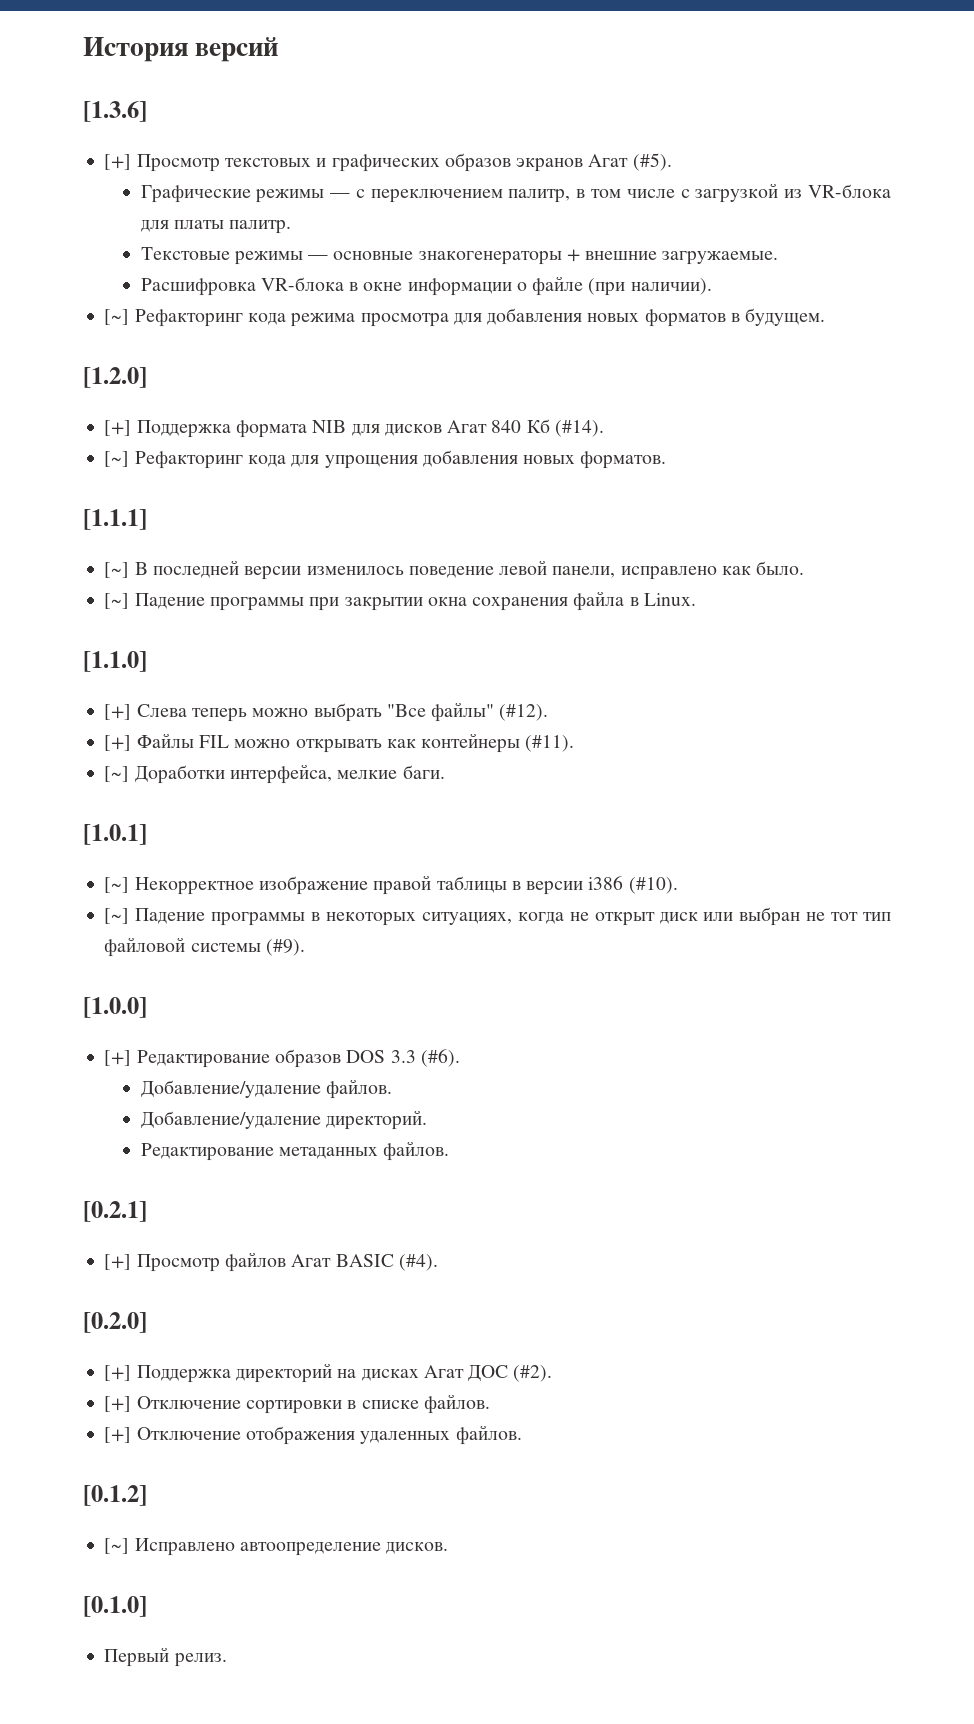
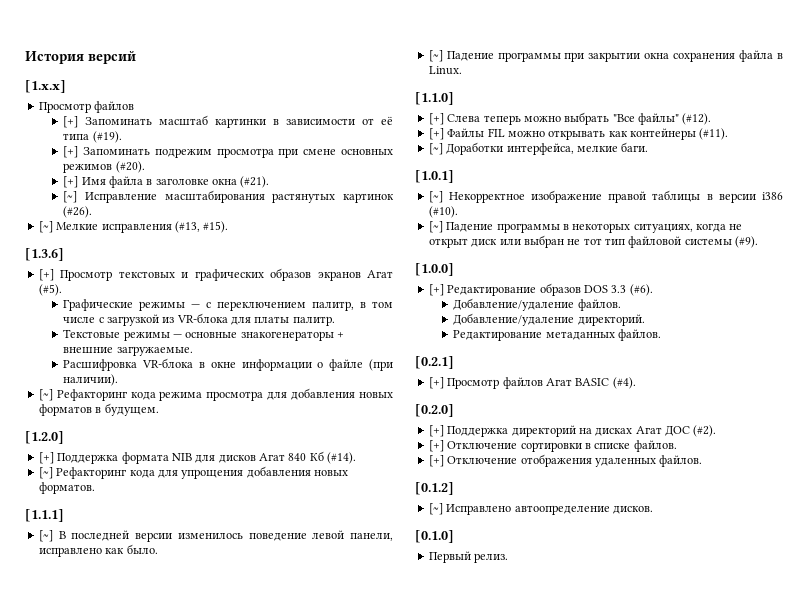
+ [1.x.x]
+ Просмотр файлов
+ [+] Запоминать масштаб картинки в зависимости от её типа (#19).
+ [+] Запоминать подрежим просмотра при смене основных режимов (#20).
+ [+] Имя файла в заголовке окна (#21).
+ [~] Исправление масштабирования растянутых картинок (#26).
+ [~] Мелкие исправления (#13, #15).

